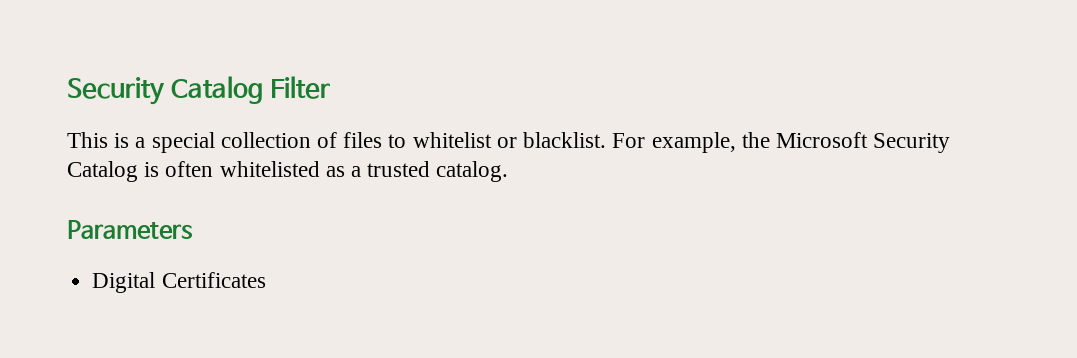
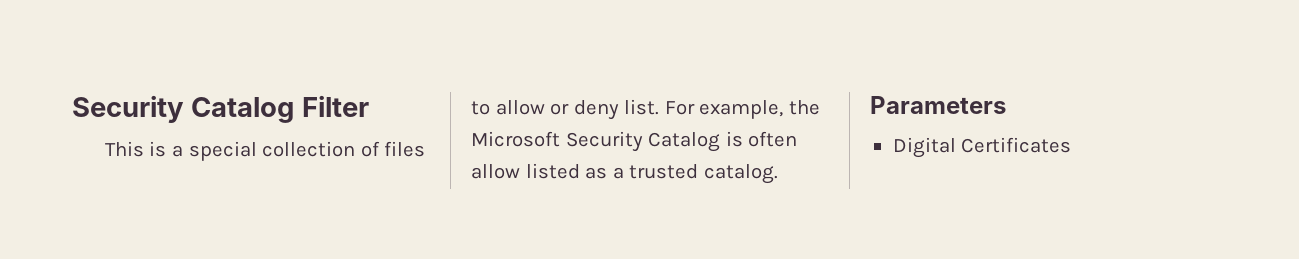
- This is a special collection of files to whitelist or blacklist.
+ This is a special collection of files to allow or deny list.
- For example, the Microsoft Security Catalog is often whitelisted as a trusted catalog.
+ For example, the Microsoft Security Catalog is often allow listed as a trusted catalog.

